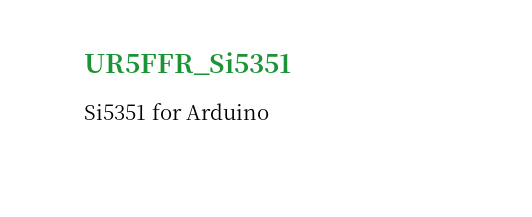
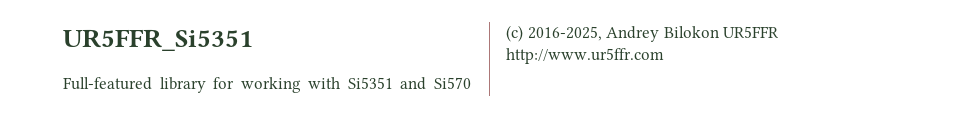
- Si5351 for Arduino
+ Full-featured library for working with Si5351 and Si570 (c) 2016-2025, Andrey Bilokon UR5FFR http://www.ur5ffr.com

